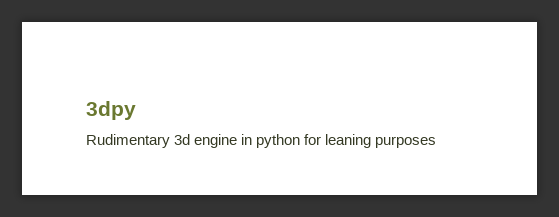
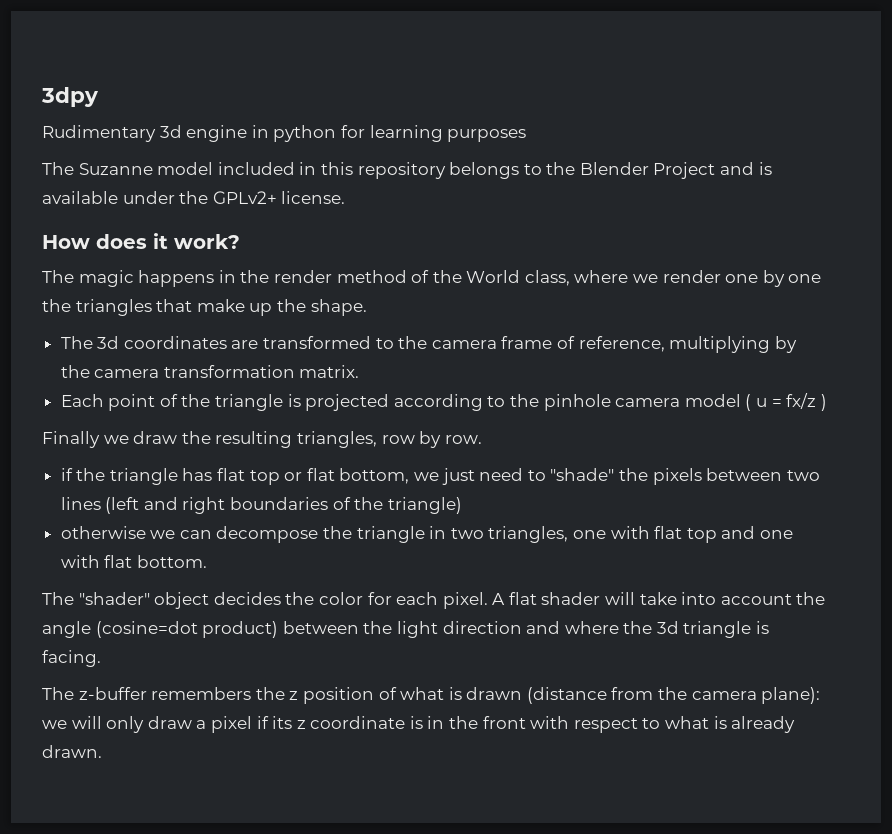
- Rudimentary 3d engine in python for leaning purposes
+ Rudimentary 3d engine in python for learning purposes
+ The Suzanne model included in this repository belongs to the Blender Project and is available under the GPLv2+ license.
+ How does it work?
+ The magic happens in the render method of the World class, where we render one by one the triangles that make up the shape.
+ The 3d coordinates are transformed to the camera frame of reference, multiplying by the camera transformation matrix.
+ Each point of the triangle is projected according to the pinhole camera model ( u = fx/z )
+ Finally we draw the resulting triangles, row by row.
+ if the triangle has flat top or flat bottom, we just need to "shade" the pixels between two lines (left and right boundaries of the triangle)
+ otherwise we can decompose the triangle in two triangles, one with flat top and one with flat bottom.
+ The "shader" object decides the color for each pixel. A flat shader will take into account the angle (cosine=dot product) between the light direction and where the 3d triangle is facing.
+ The z-buffer remembers the z position of what is drawn (distance from the camera plane): we will only draw a pixel if its z coordinate is in the front with respect to what is already drawn.

